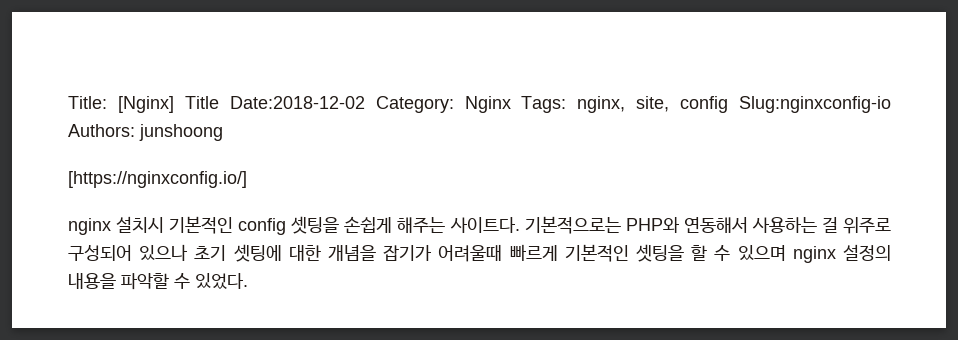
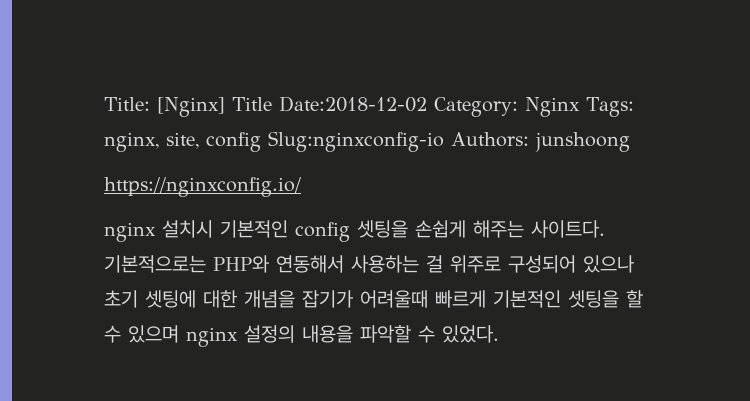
- [https://nginxconfig.io/]
+ https://nginxconfig.io/

